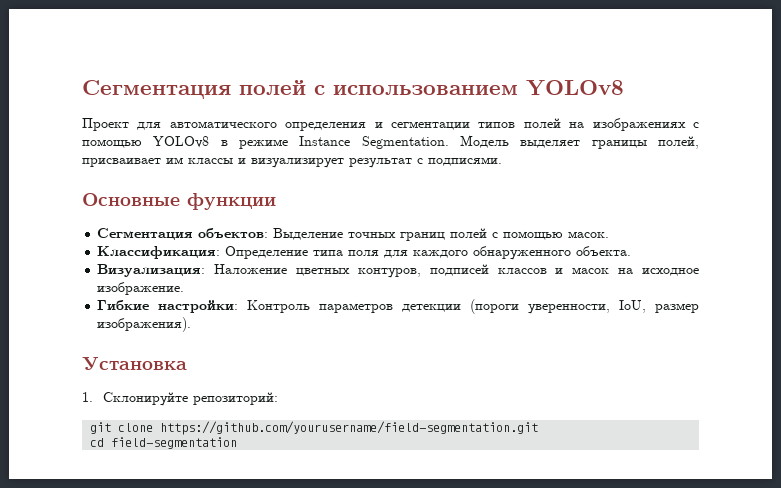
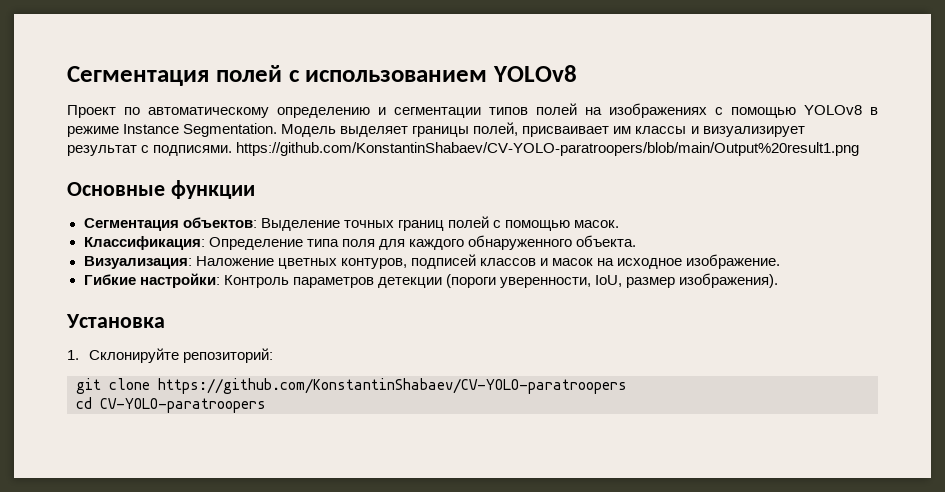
- Проект для автоматического определения и сегментации типов полей на изображениях с помощью YOLOv8 в режиме Instance Segmentation.
+ Проект по автоматическому определению и сегментации типов полей на изображениях с помощью YOLOv8 в режиме Instance Segmentation.
- Модель выделяет границы полей, присваивает им классы и визуализирует результат с подписями.
+ Модель выделяет границы полей, присваивает им классы и визуализирует результат с подписями. https://github.com/KonstantinShabaev/CV-YOLO-paratroopers/blob/main/Output%20result1.png
- git clone https://github.com/yourusername/field-segmentation.git
+ git clone https://github.com/KonstantinShabaev/CV-YOLO-paratroopers
- cd field-segmentation
+ cd CV-YOLO-paratroopers

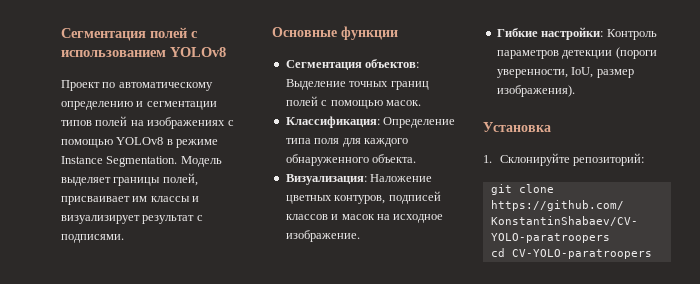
- Модель выделяет границы полей, присваивает им классы и визуализирует результат с подписями. https://github.com/KonstantinShabaev/CV-YOLO-paratroopers/blob/main/Output%20result1.png
+ Модель выделяет границы полей, присваивает им классы и визуализирует результат с подписями.

